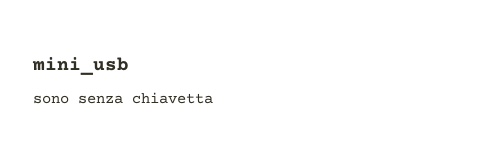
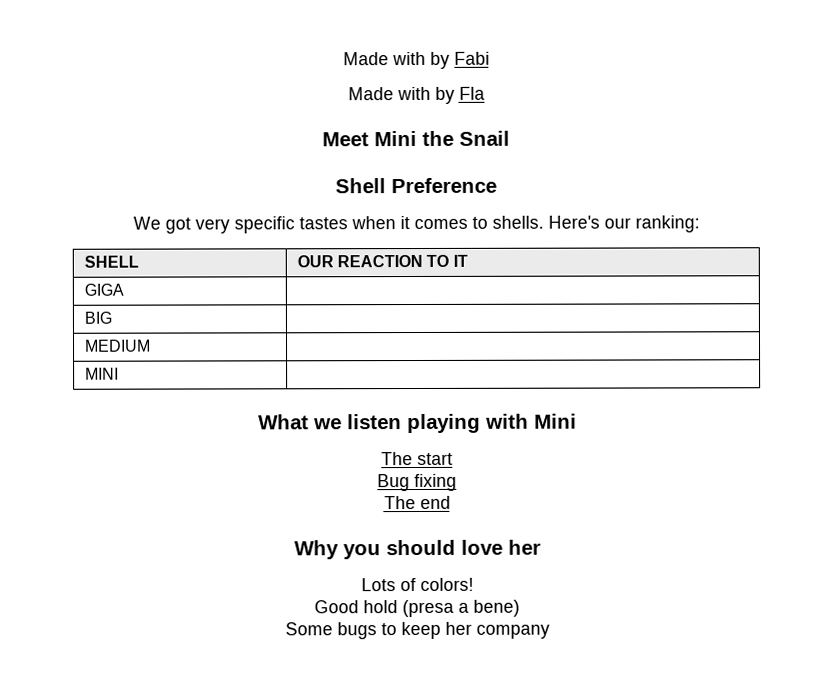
- mini_usb
- sono senza chiavetta
+ Made with by Fabi
+ Made with by Fla
+ Meet Mini the Snail
+ Shell Preference
+ We got very specific tastes when it comes to shells. Here's our ranking:
+ SHELL | OUR REACTION TO IT
+ GIGA |
+ BIG |
+ MEDIUM |
+ MINI |
+ What we listen playing with Mini
+ The start
+ Bug fixing
+ The end
+ Why you should love her
+ Lots of colors!
+ Good hold (presa a bene)
+ Some bugs to keep her company

